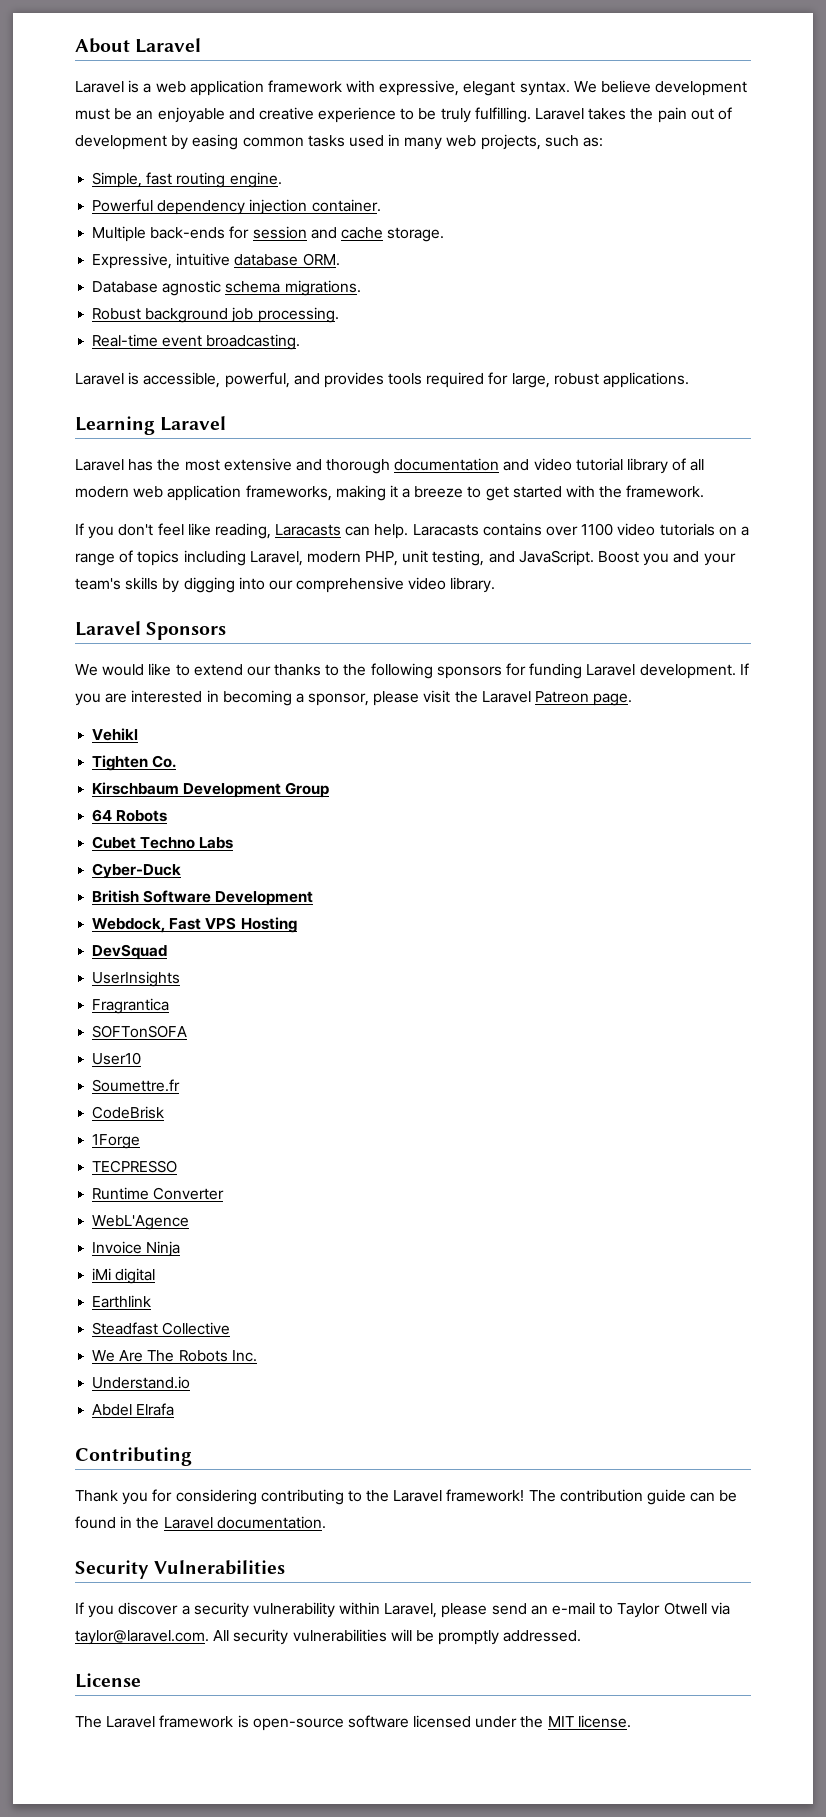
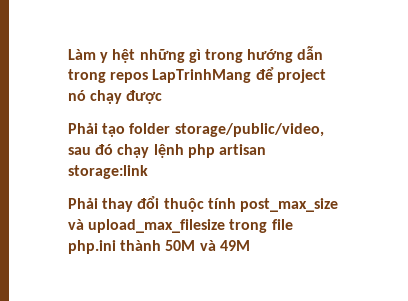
- About Laravel
- Laravel is a web application framework with expressive, elegant syntax. We believe development must be an enjoyable and creative experience to be truly fulfilling. Laravel takes the pain out of development by easing common tasks used in many web projects, such as:
- Simple, fast routing engine.
- Powerful dependency injection container.
- Multiple back-ends for session and cache storage.
- Expressive, intuitive database ORM.
- Database agnostic schema migrations.
- Robust background job processing.
- Real-time event broadcasting.
- Laravel is accessible, powerful, and provides tools required for large, robust applications.
- Learning Laravel
- Laravel has the most extensive and thorough documentation and video tutorial library of all modern web application frameworks, making it a breeze to get started with the framework.
- If you don't feel like reading, Laracasts can help. Laracasts contains over 1100 video tutorials on a range of topics including Laravel, modern PHP, unit testing, and JavaScript. Boost you and your team's skills by digging into our comprehensive video library.
- Laravel Sponsors
- We would like to extend our thanks to the following sponsors for funding Laravel development. If you are interested in becoming a sponsor, please visit the Laravel Patreon page.
- Vehikl
- Tighten Co.
- Kirschbaum Development Group
- 64 Robots
- Cubet Techno Labs
- Cyber-Duck
- British Software Development
- Webdock, Fast VPS Hosting
- DevSquad
- UserInsights
- Fragrantica
- SOFTonSOFA
- User10
- Soumettre.fr
- CodeBrisk
- 1Forge
- TECPRESSO
- Runtime Converter
- WebL'Agence
- Invoice Ninja
- iMi digital
- Earthlink
- Steadfast Collective
- We Are The Robots Inc.
- Understand.io
- Abdel Elrafa
- Contributing
- Thank you for considering contributing to the Laravel framework! The contribution guide can be found in the Laravel documentation.
- Security Vulnerabilities
- If you discover a security vulnerability within Laravel, please send an e-mail to Taylor Otwell via taylor@laravel.com. All security vulnerabilities will be promptly addressed.
- License
- The Laravel framework is open-source software licensed under the MIT license.
+ Làm y hệt những gì trong hướng dẫn trong repos LapTrinhMang để project nó chạy được
+ Phải tạo folder storage/public/video, sau đó chạy lệnh php artisan storage:link
+ Phải thay đổi thuộc tính post_max_size và upload_max_filesize trong file php.ini thành 50M và 49M

